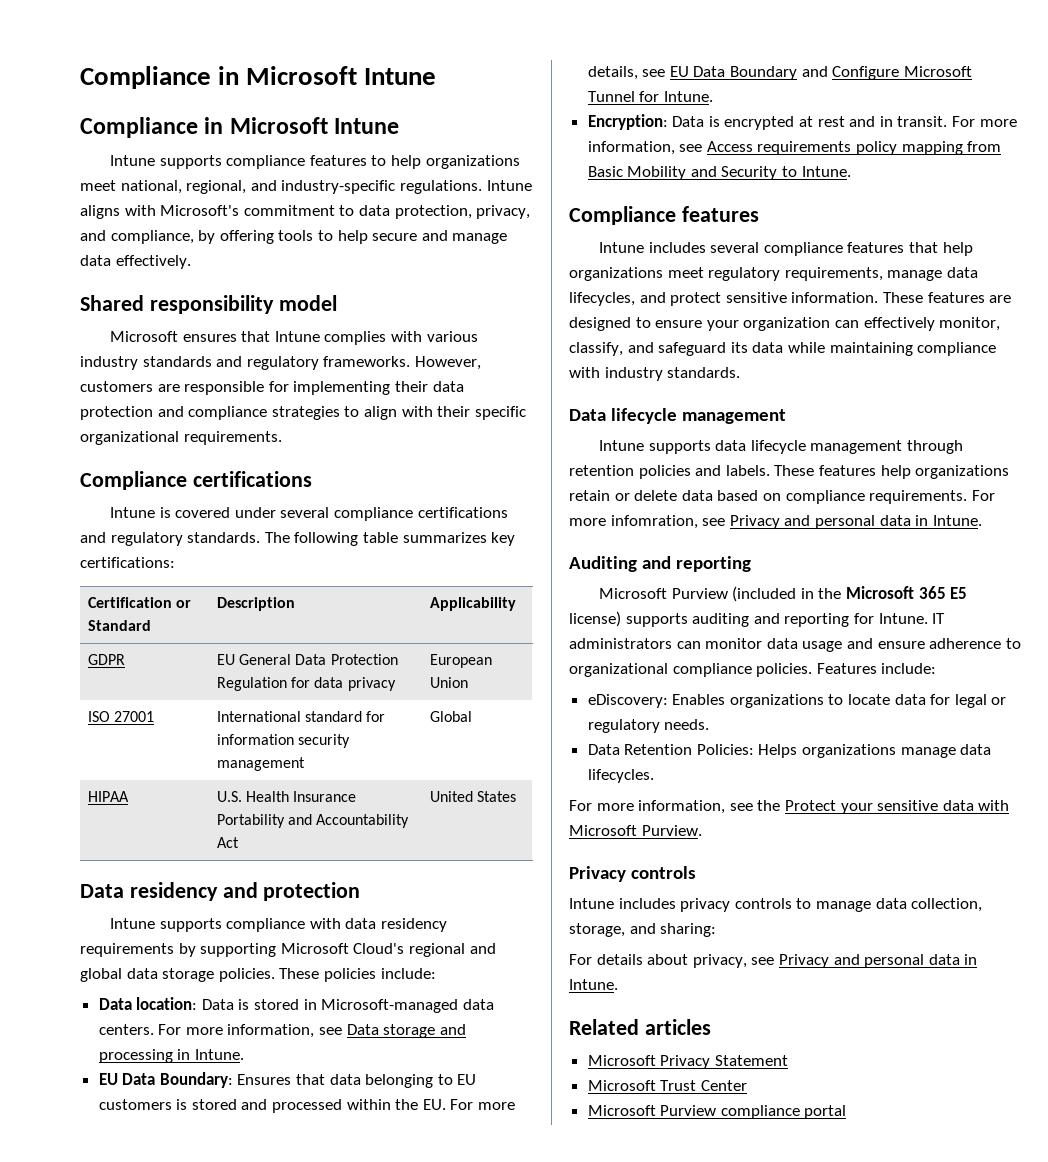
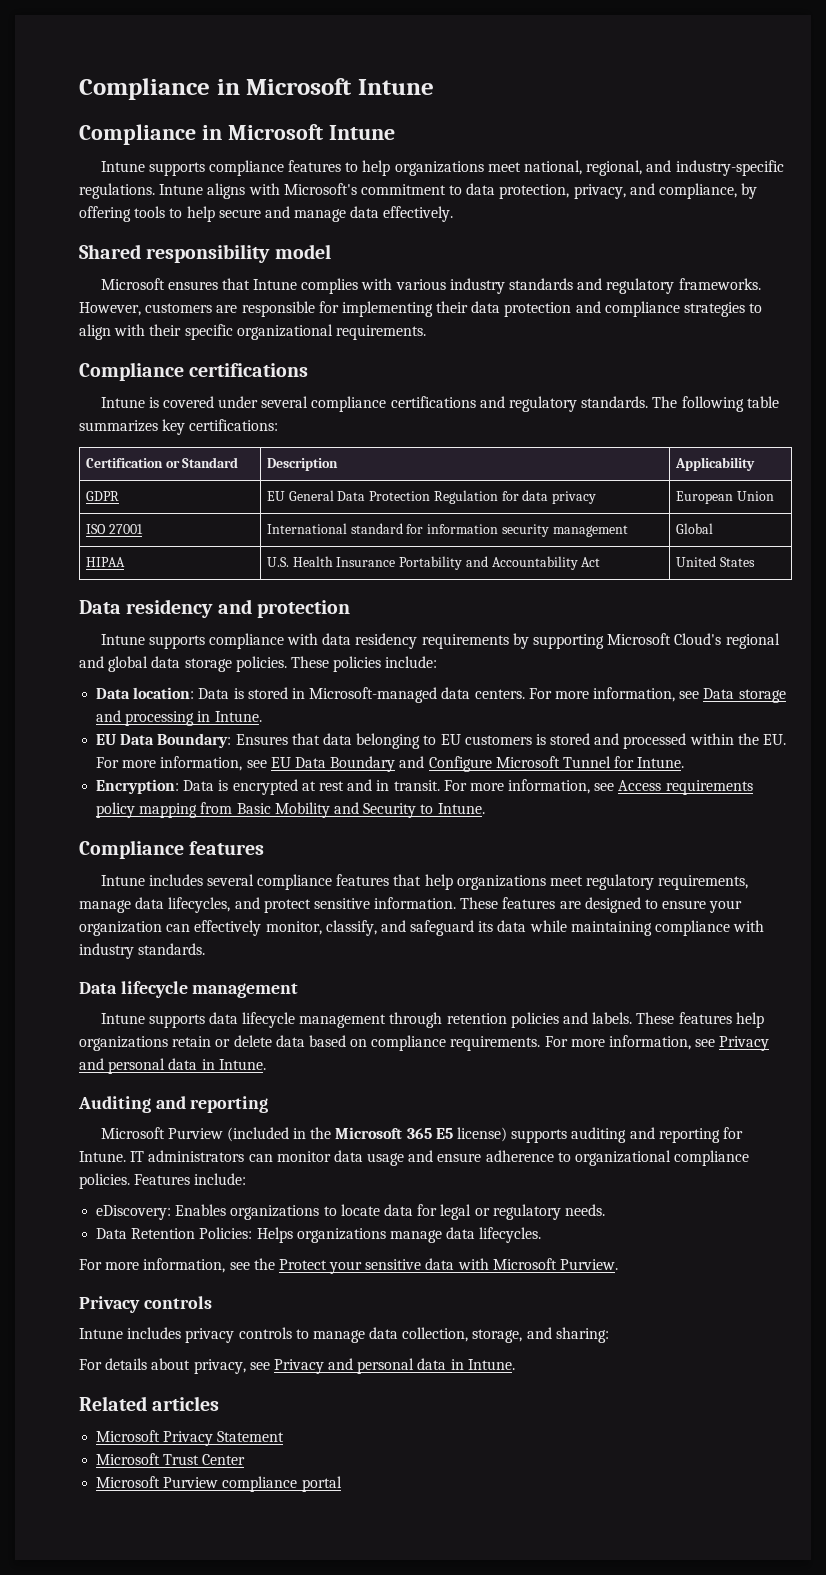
- EU Data Boundary: Ensures that data belonging to EU customers is stored and processed within the EU. For more details, see EU Data Boundary and Configure Microsoft Tunnel for Intune.
+ EU Data Boundary: Ensures that data belonging to EU customers is stored and processed within the EU. For more information, see EU Data Boundary and Configure Microsoft Tunnel for Intune.
- For more infomration, see Privacy and personal data in Intune.
+ For more information, see Privacy and personal data in Intune.

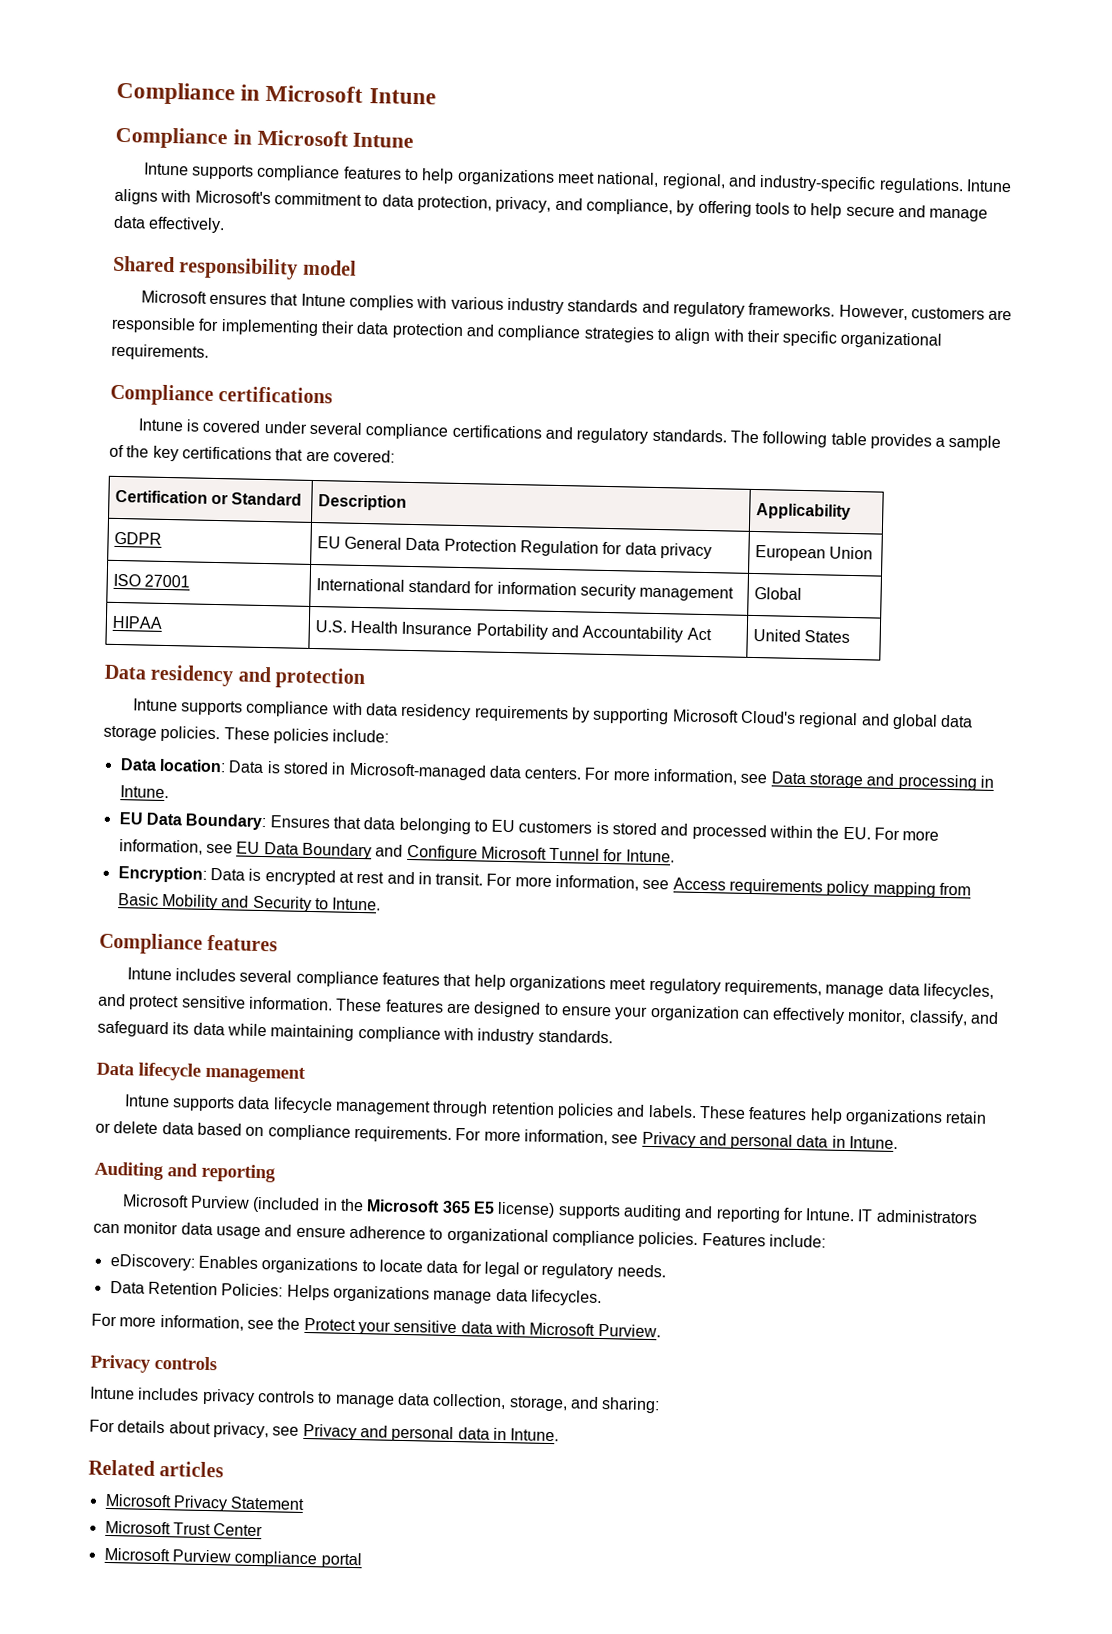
- The following table summarizes key certifications:
+ The following table provides a sample of the key certifications that are covered:

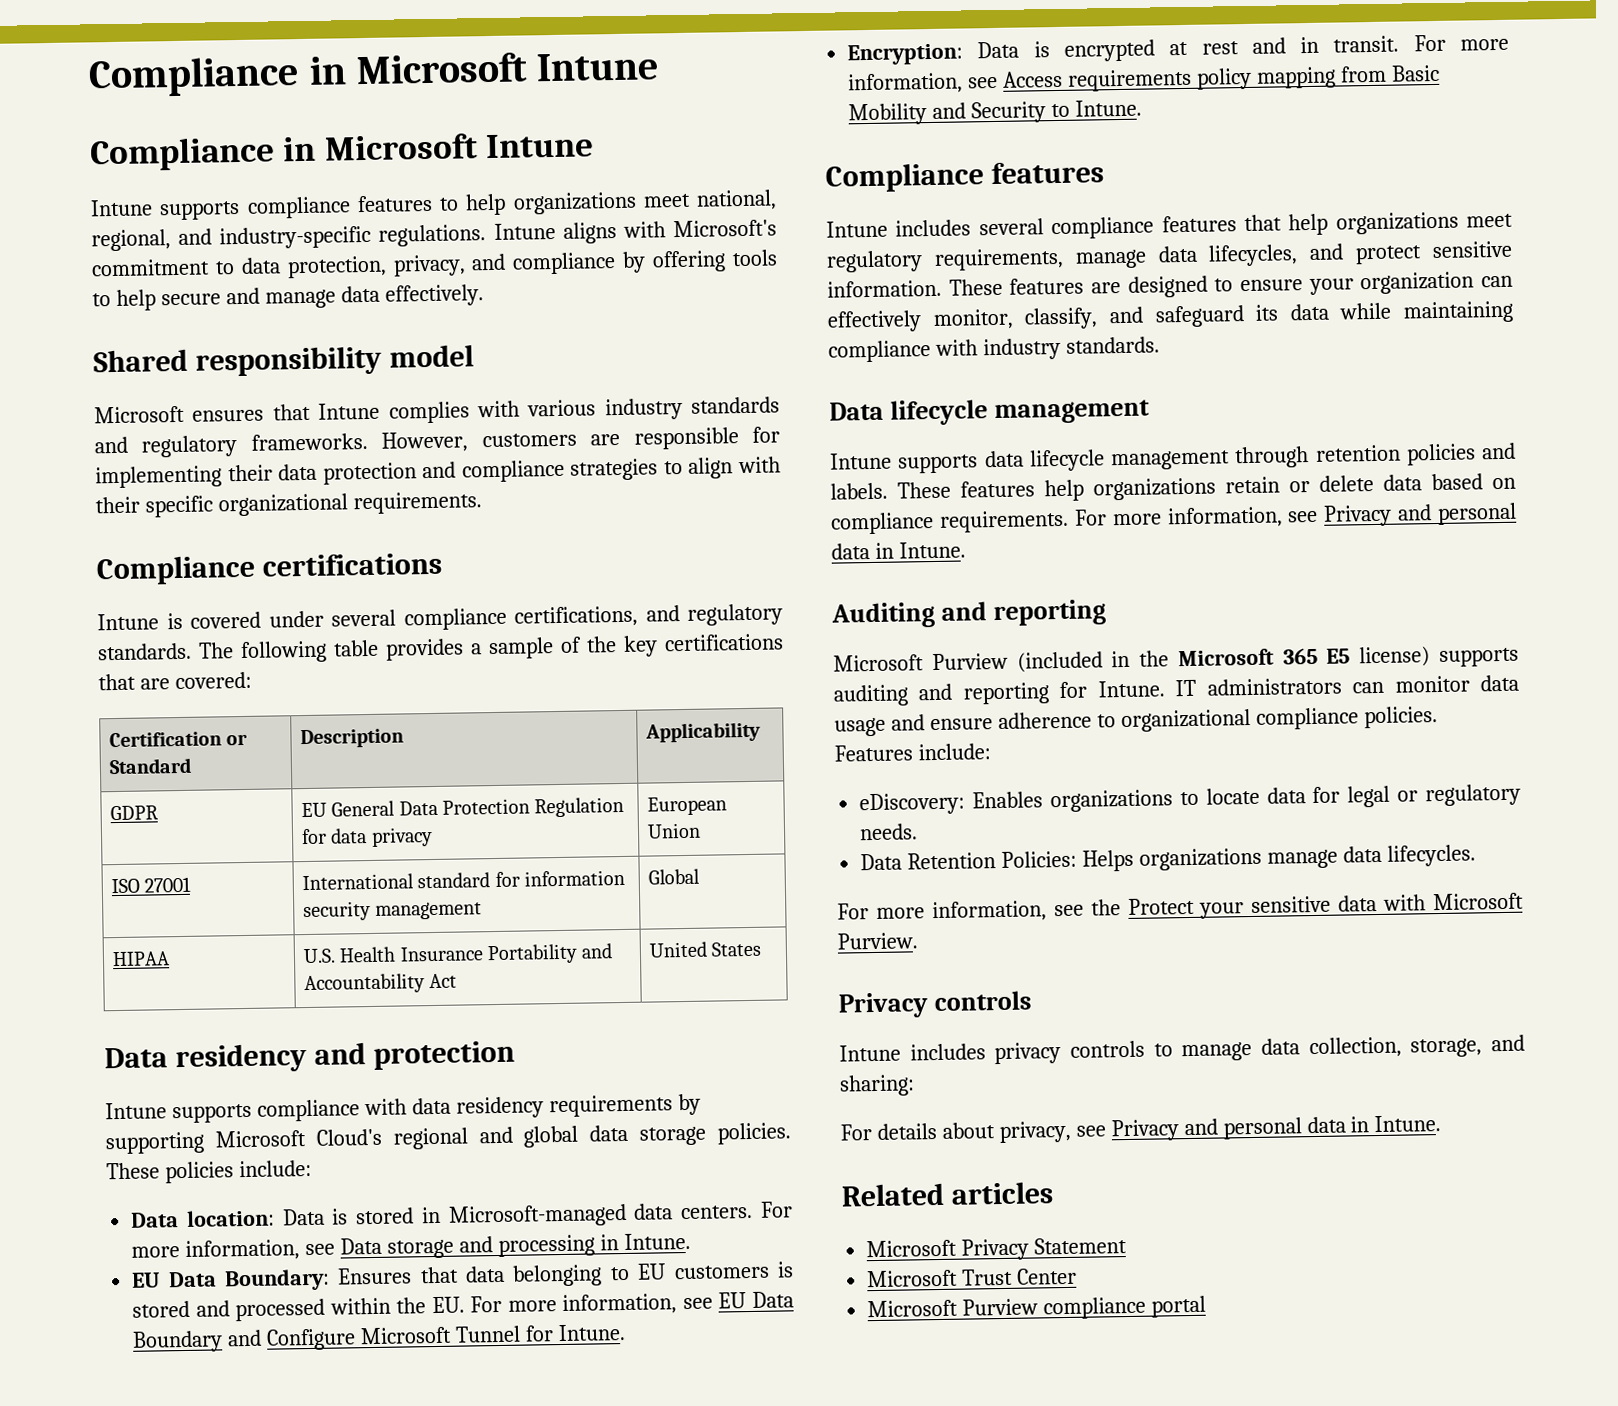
- Intune aligns with Microsoft's commitment to data protection, privacy, and compliance, by offering tools to help secure and manage data effectively.
+ Intune aligns with Microsoft's commitment to data protection, privacy, and compliance by offering tools to help secure and manage data effectively.
- Intune is covered under several compliance certifications and regulatory standards.
+ Intune is covered under several compliance certifications, and regulatory standards.

